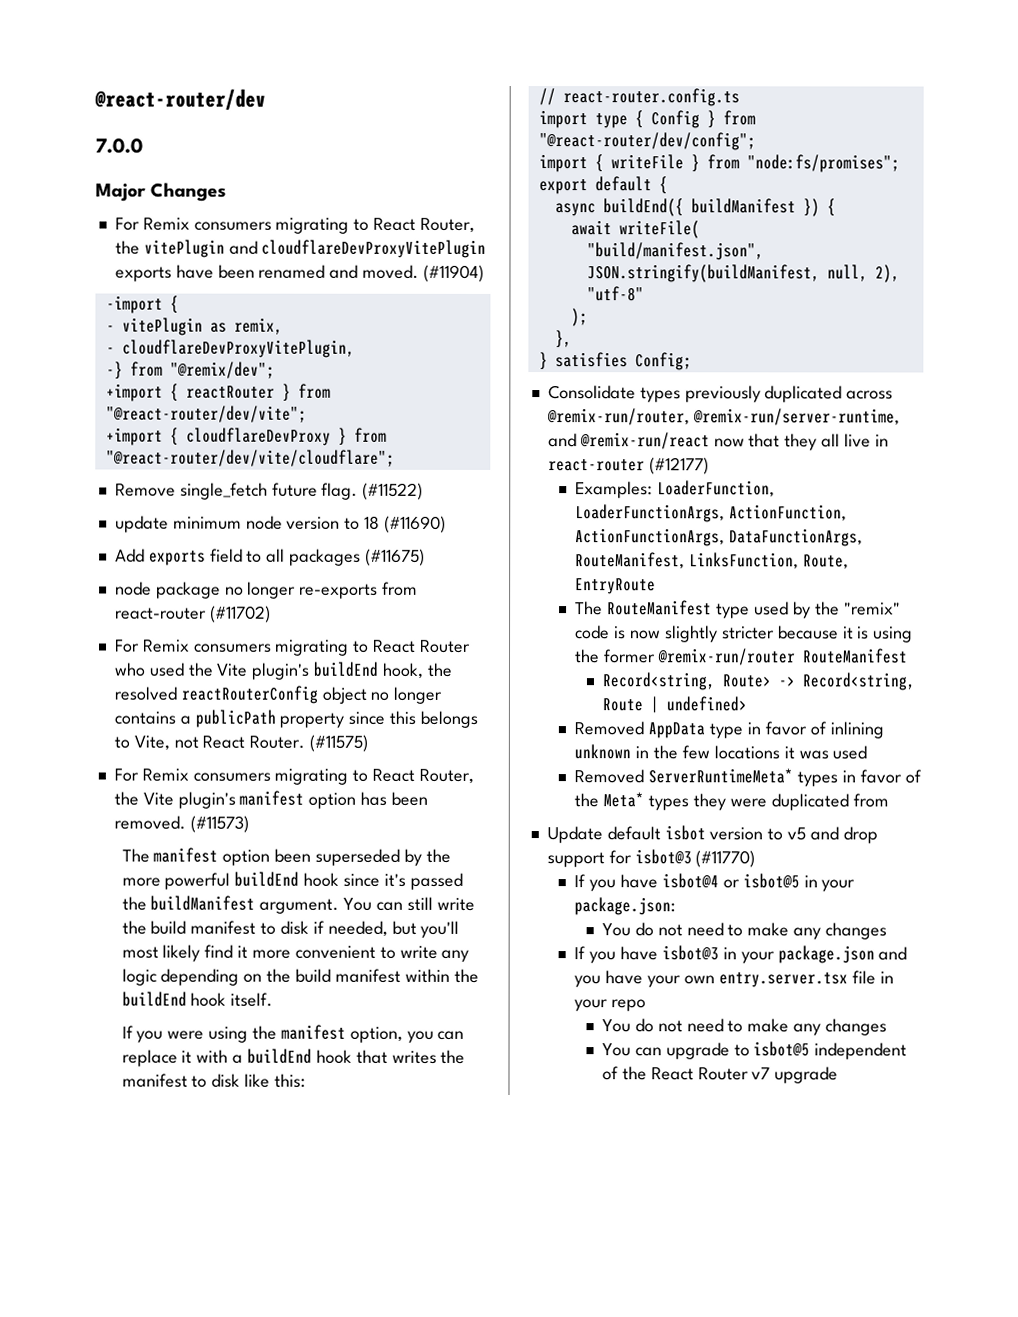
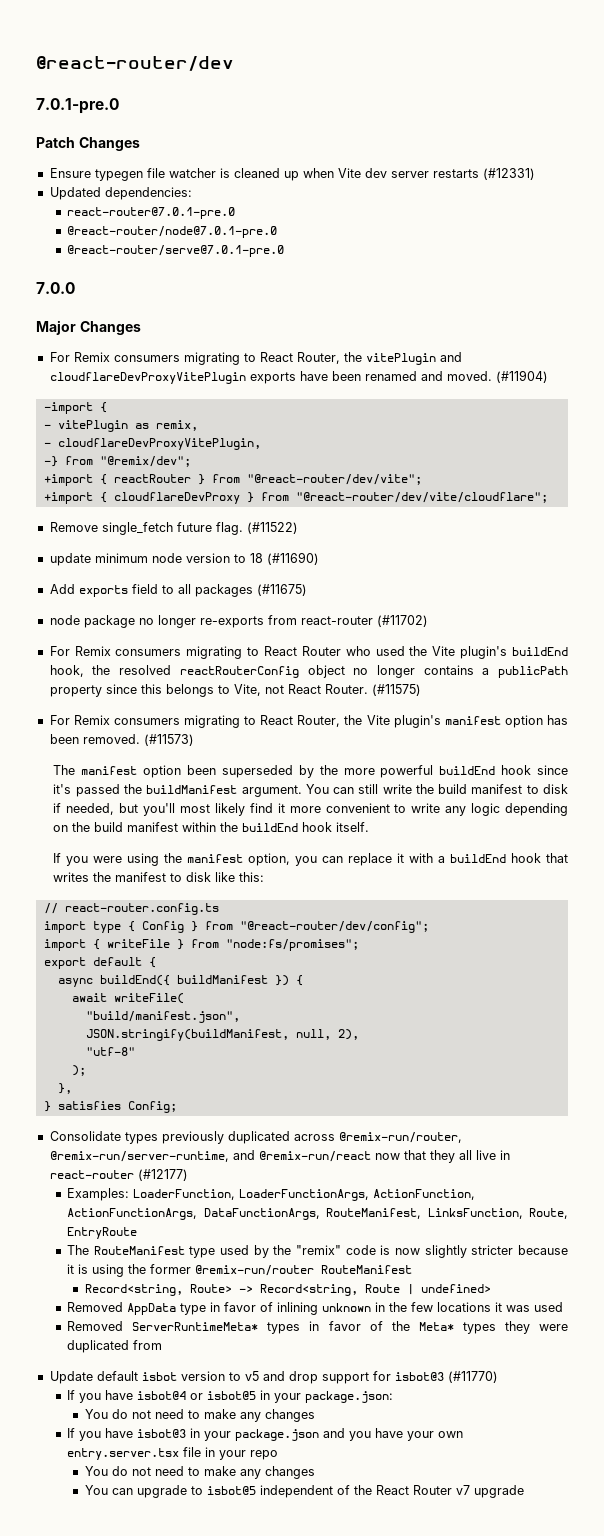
+ 7.0.1-pre.0
+ Patch Changes
+ Ensure typegen file watcher is cleaned up when Vite dev server restarts (#12331)
+ Updated dependencies:
+ react-router@7.0.1-pre.0
+ @react-router/node@7.0.1-pre.0
+ @react-router/serve@7.0.1-pre.0

